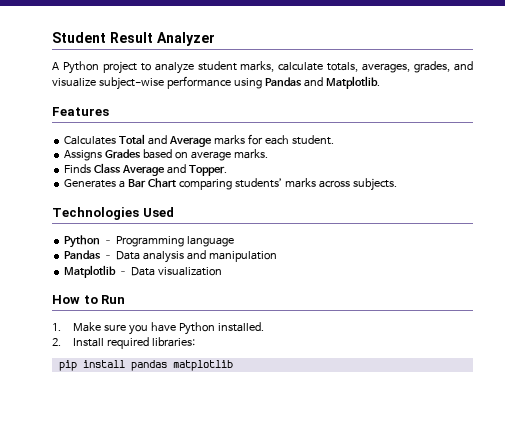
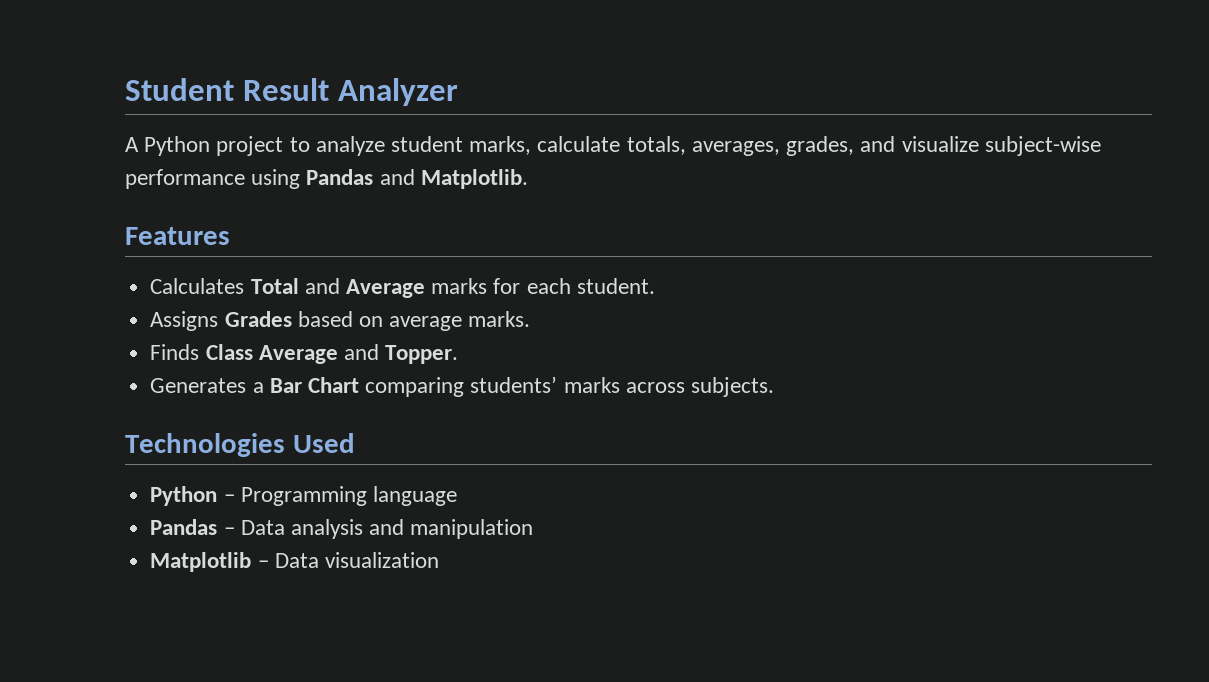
- How to Run
- 1. Make sure you have Python installed.
- 2. Install required libraries:
- pip install pandas matplotlib

